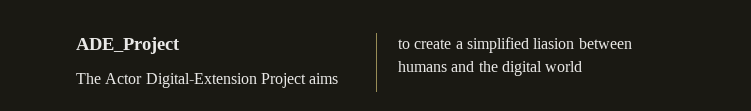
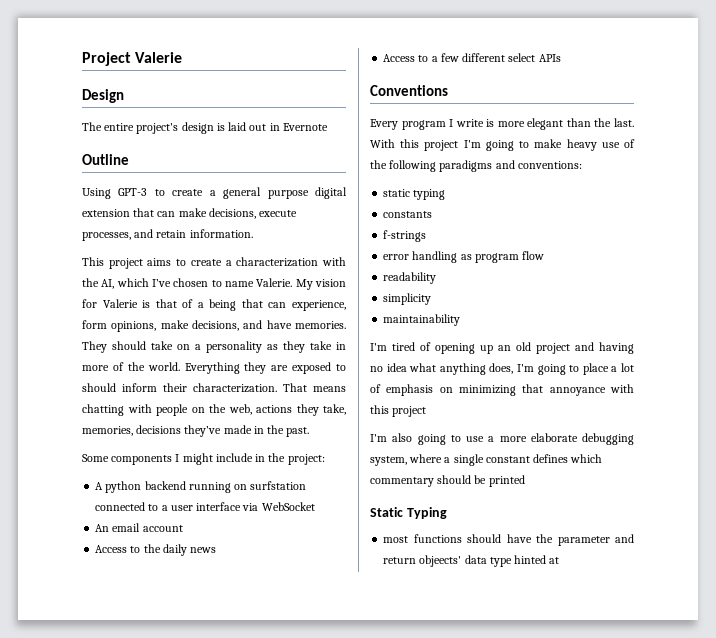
- ADE_Project
- The Actor Digital-Extension Project aims to create a simplified liasion between humans and the digital world
+ Project Valerie
+ Design
+ The entire project's design is laid out in Evernote
+ Outline
+ Using GPT-3 to create a general purpose digital extension that can make decisions, execute processes, and retain information.
+ This project aims to create a characterization with the AI, which I’ve chosen to name Valerie. My vision for Valerie is that of a being that can experience, form opinions, make decisions, and have memories. They should take on a personality as they take in more of the world. Everything they are exposed to should inform their characterization. That means chatting with people on the web, actions they take, memories, decisions they’ve made in the past.
+ Some components I might include in the project:
+ A python backend running on surfstation connected to a user interface via WebSocket
+ An email account
+ Access to the daily news
+ Access to a few different select APIs
+ Conventions
+ Every program I write is more elegant than the last. With this project I'm going to make heavy use of the following paradigms and conventions:
+ static typing
+ constants
+ f-strings
+ error handling as program flow
+ readability
+ simplicity
+ maintainability
+ I'm tired of opening up an old project and having no idea what anything does, I'm going to place a lot of emphasis on minimizing that annoyance with this project
+ I'm also going to use a more elaborate debugging system, where a single constant defines which commentary should be printed
+ Static Typing
+ most functions should have the parameter and return objeects' data type hinted at

